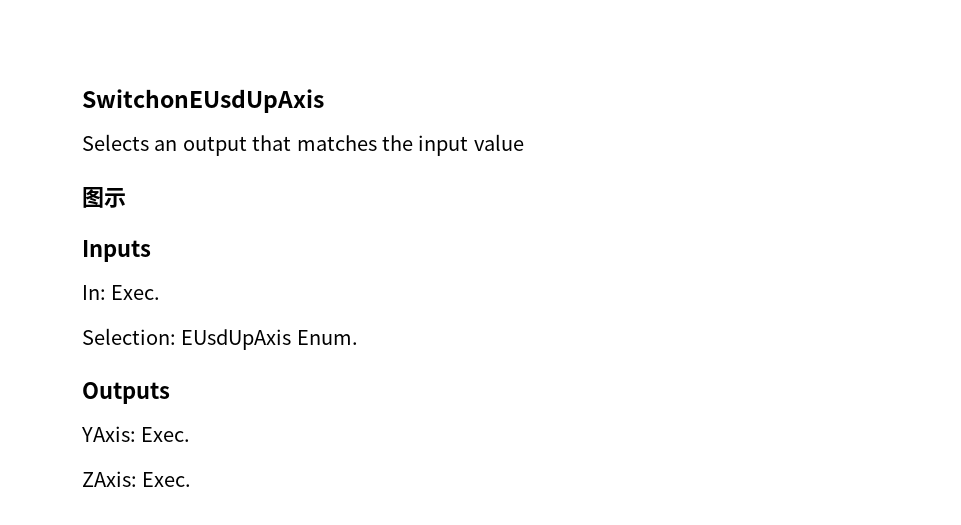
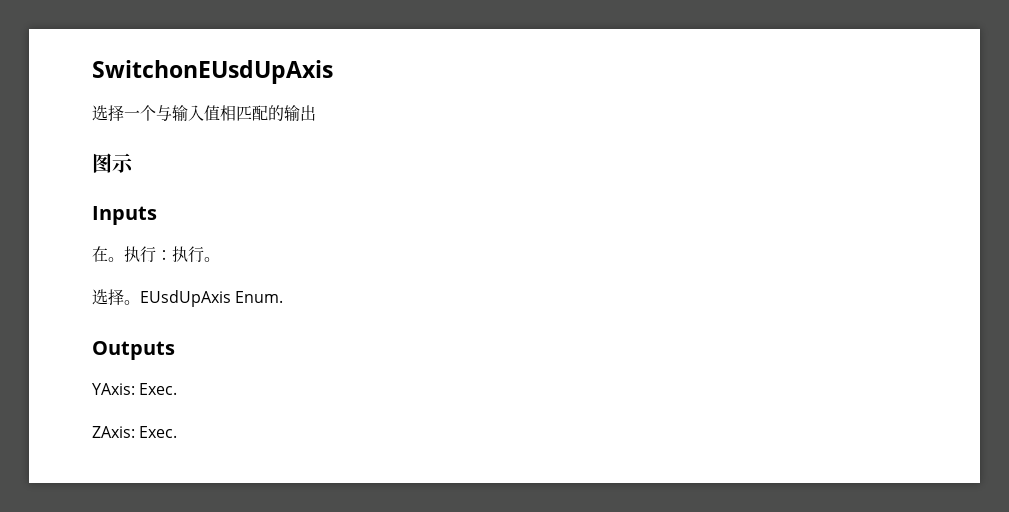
- Selects an output that matches the input value
+ 选择一个与输入值相匹配的输出
  图示
  Inputs
- In: Exec.
- Selection: EUsdUpAxis Enum.
+ 在。执行：执行。
+ 选择。EUsdUpAxis Enum.

